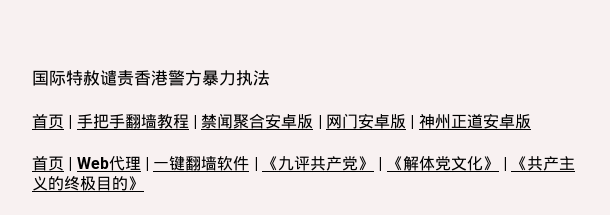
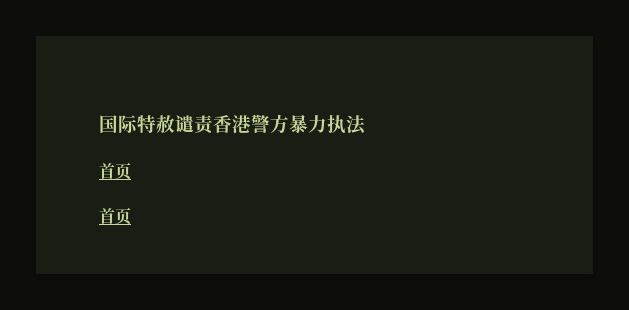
  国际特赦谴责香港警方暴力执法
- 首页 | 手把手翻墙教程 | 禁闻聚合安卓版 | 网门安卓版 | 神州正道安卓版
- 首页 | Web代理 | 一键翻墙软件 | 《九评共产党》 | 《解体党文化》 | 《共产主义的终极目的》
+ 首页
+ 首页

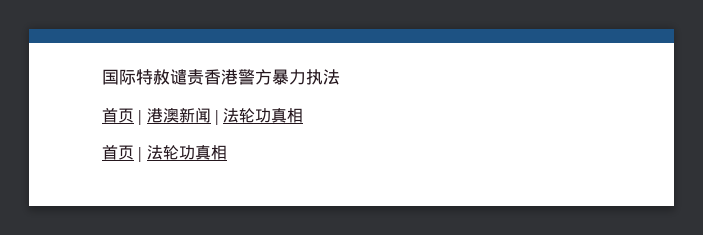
  国际特赦谴责香港警方暴力执法
- 首页
- 首页
+ 首页 | 港澳新闻 | 法轮功真相
+ 首页 | 法轮功真相

